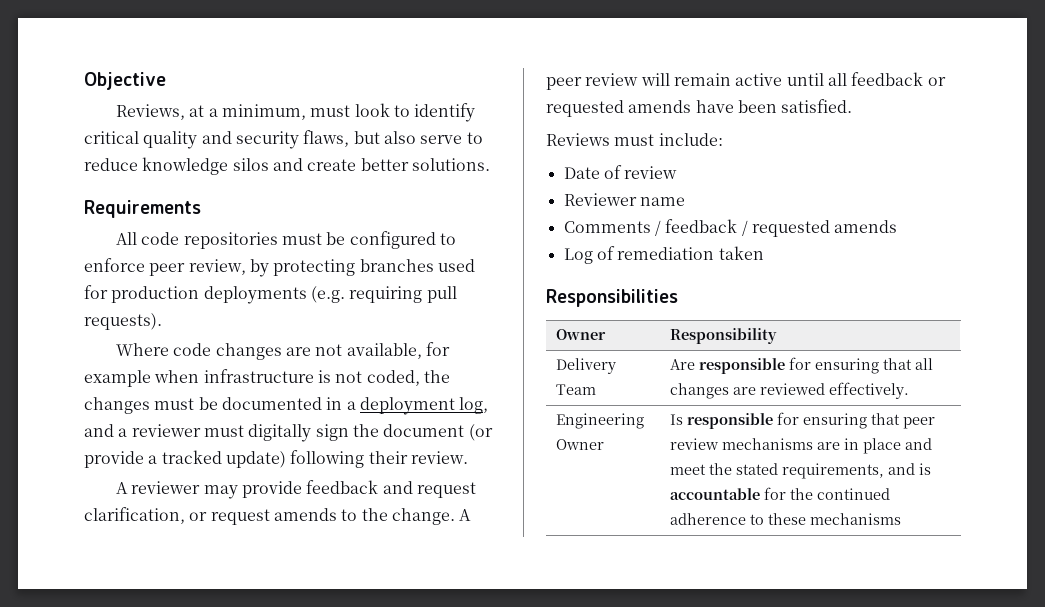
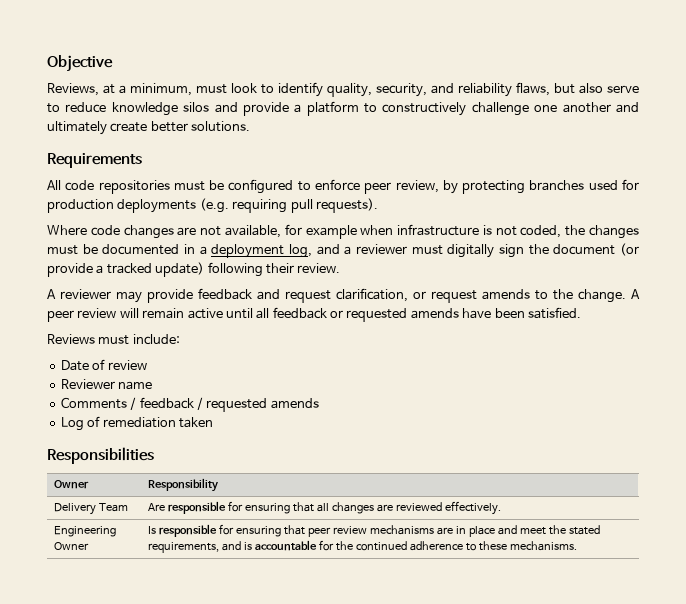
- Reviews, at a minimum, must look to identify critical quality and security flaws, but also serve to reduce knowledge silos and create better solutions.
+ Reviews, at a minimum, must look to identify quality, security, and reliability flaws, but also serve to reduce knowledge silos and provide a platform to constructively challenge one another and ultimately create better solutions.
- Engineering Owner | Is responsible for ensuring that peer review mechanisms are in place and meet the stated requirements, and is accountable for the continued adherence to these mechanisms
+ Engineering Owner | Is responsible for ensuring that peer review mechanisms are in place and meet the stated requirements, and is accountable for the continued adherence to these mechanisms.

